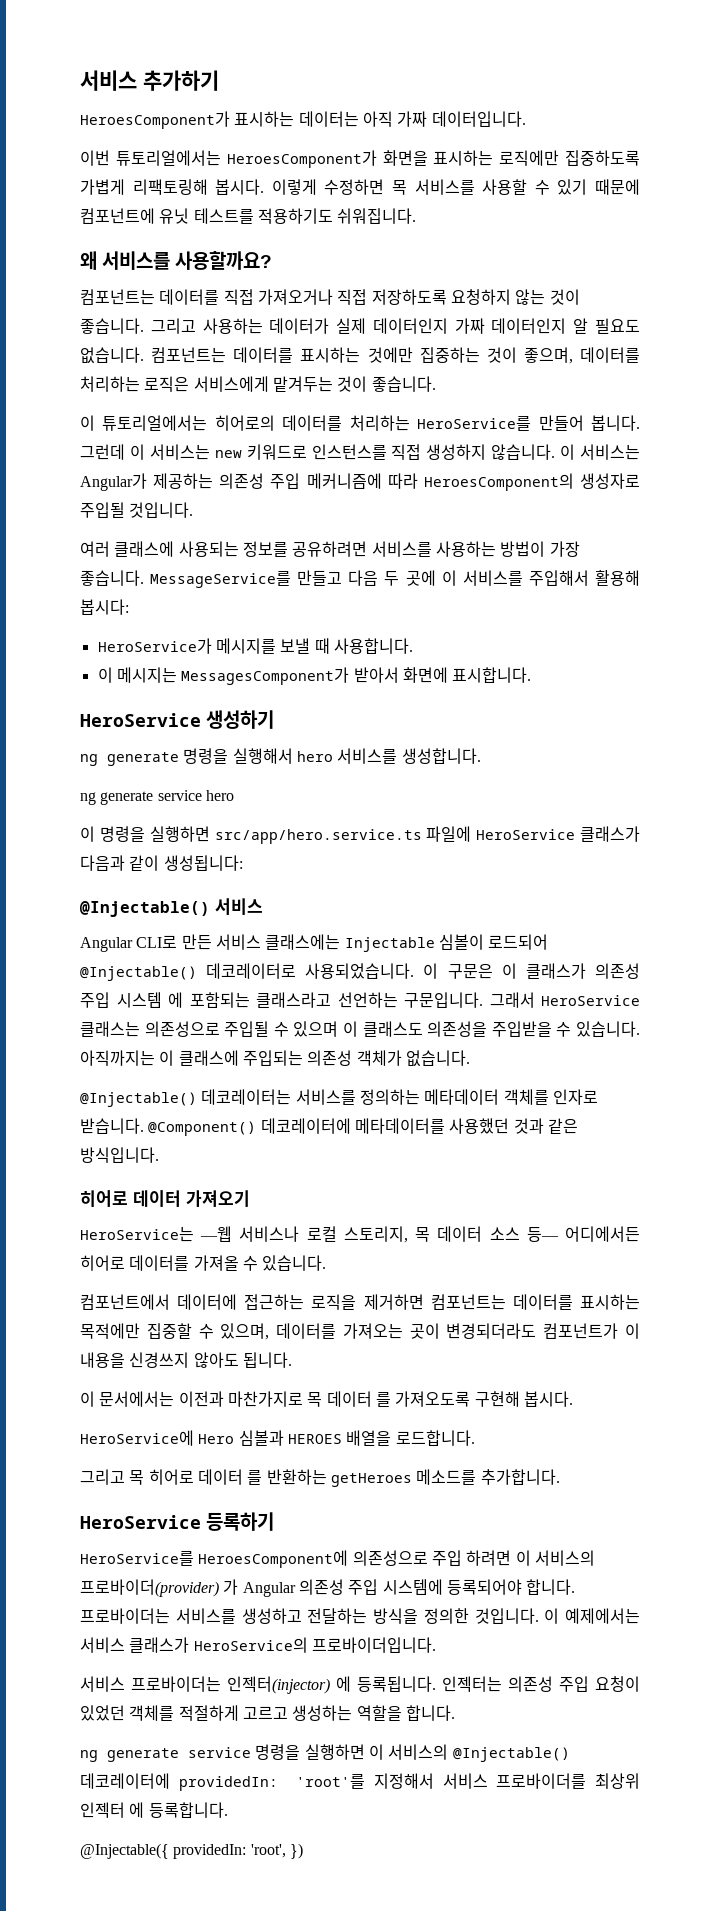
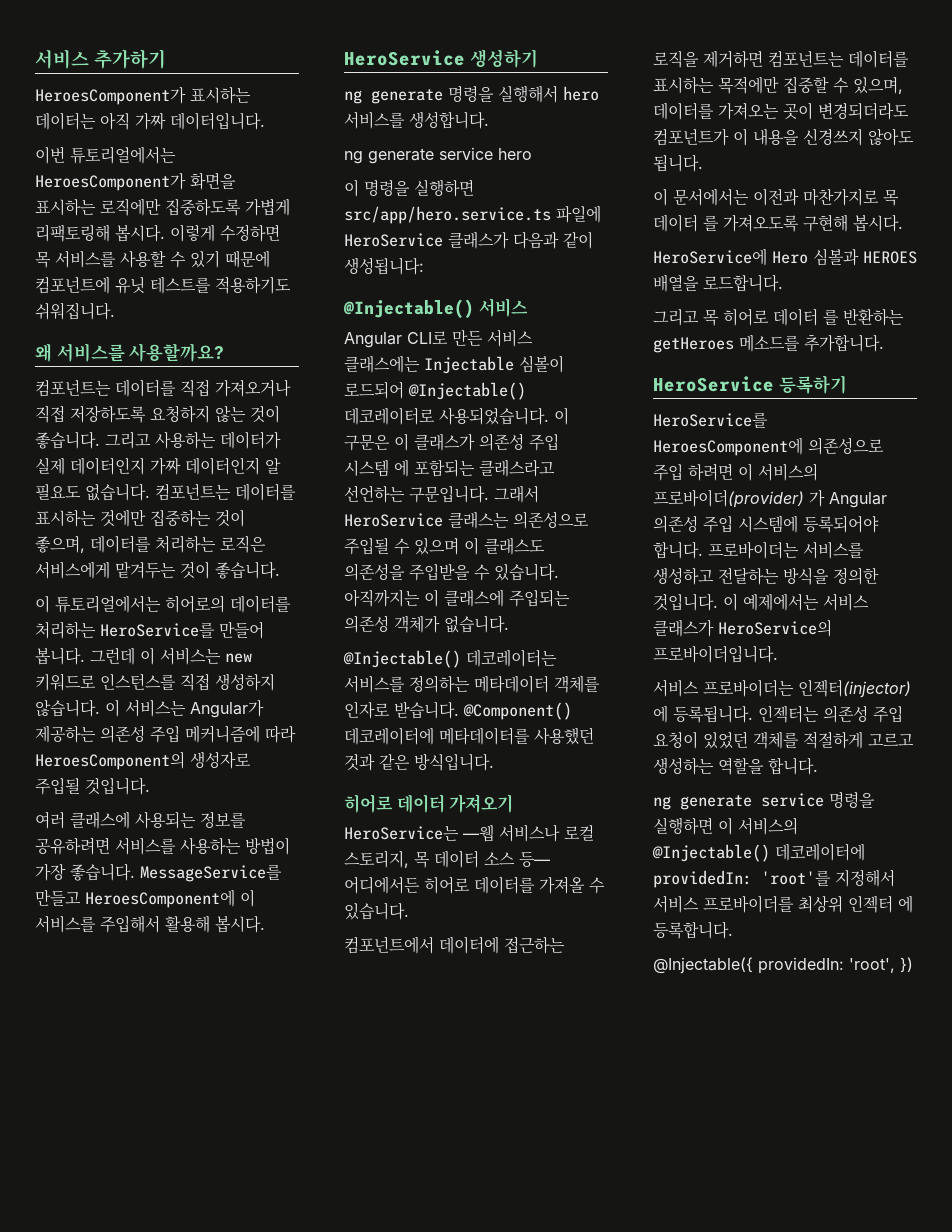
- MessageService를 만들고 다음 두 곳에 이 서비스를 주입해서 활용해 봅시다:
- HeroService가 메시지를 보낼 때 사용합니다.
- 이 메시지는 MessagesComponent가 받아서 화면에 표시합니다.
+ MessageService를 만들고 HeroesComponent에 이 서비스를 주입해서 활용해 봅시다.

